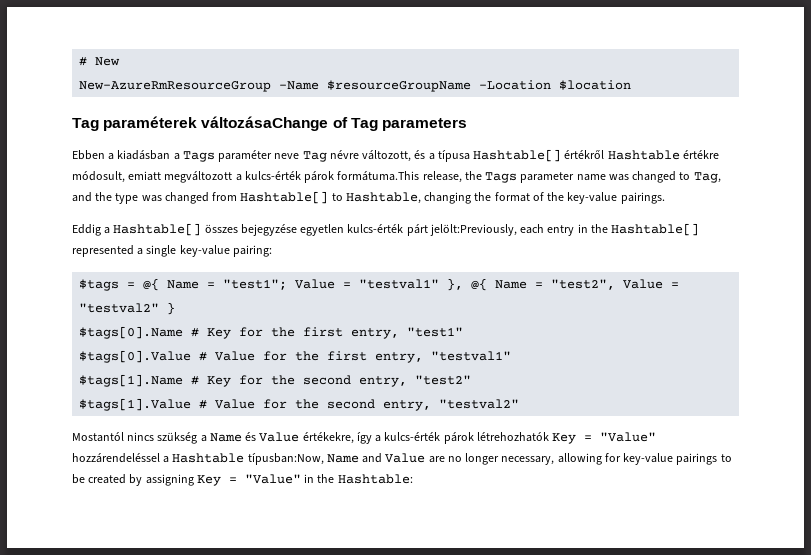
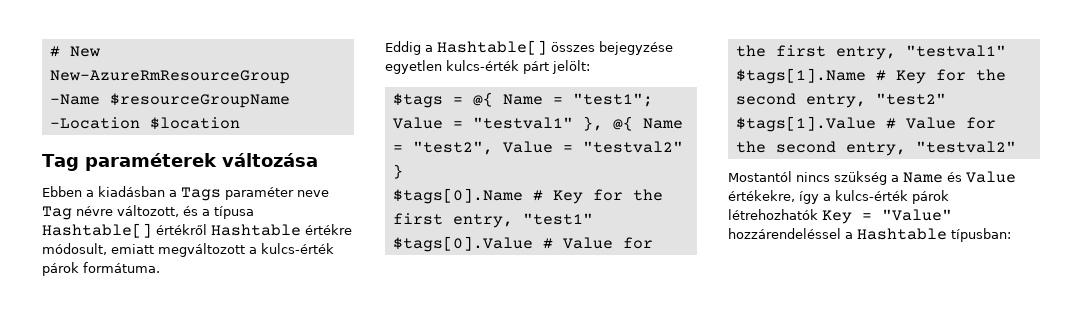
- Tag paraméterek változásaChange of Tag parameters
+ Tag paraméterek változása
- Ebben a kiadásban a Tags paraméter neve Tag névre változott, és a típusa Hashtable[] értékről Hashtable értékre módosult, emiatt megváltozott a kulcs-érték párok formátuma.This release, the Tags parameter name was changed to Tag, and the type was changed from Hashtable[] to Hashtable, changing the format of the key-value pairings.
+ Ebben a kiadásban a Tags paraméter neve Tag névre változott, és a típusa Hashtable[] értékről Hashtable értékre módosult, emiatt megváltozott a kulcs-érték párok formátuma.
- Eddig a Hashtable[] összes bejegyzése egyetlen kulcs-érték párt jelölt:Previously, each entry in the Hashtable[] represented a single key-value pairing:
+ Eddig a Hashtable[] összes bejegyzése egyetlen kulcs-érték párt jelölt:
- Mostantól nincs szükség a Name és Value értékekre, így a kulcs-érték párok létrehozhatók Key = "Value" hozzárendeléssel a Hashtable típusban:Now, Name and Value are no longer necessary, allowing for key-value pairings to be created by assigning Key = "Value" in the Hashtable:
+ Mostantól nincs szükség a Name és Value értékekre, így a kulcs-érték párok létrehozhatók Key = "Value" hozzárendeléssel a Hashtable típusban:

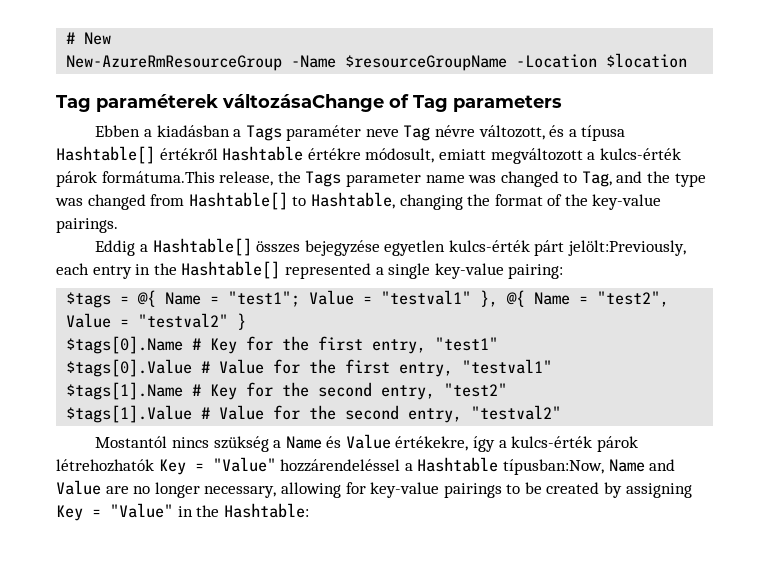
- Tag paraméterek változása
+ Tag paraméterek változásaChange of Tag parameters
- Ebben a kiadásban a Tags paraméter neve Tag névre változott, és a típusa Hashtable[] értékről Hashtable értékre módosult, emiatt megváltozott a kulcs-érték párok formátuma.
+ Ebben a kiadásban a Tags paraméter neve Tag névre változott, és a típusa Hashtable[] értékről Hashtable értékre módosult, emiatt megváltozott a kulcs-érték párok formátuma.This release, the Tags parameter name was changed to Tag, and the type was changed from Hashtable[] to Hashtable, changing the format of the key-value pairings.
- Eddig a Hashtable[] összes bejegyzése egyetlen kulcs-érték párt jelölt:
+ Eddig a Hashtable[] összes bejegyzése egyetlen kulcs-érték párt jelölt:Previously, each entry in the Hashtable[] represented a single key-value pairing:
- Mostantól nincs szükség a Name és Value értékekre, így a kulcs-érték párok létrehozhatók Key = "Value" hozzárendeléssel a Hashtable típusban:
+ Mostantól nincs szükség a Name és Value értékekre, így a kulcs-érték párok létrehozhatók Key = "Value" hozzárendeléssel a Hashtable típusban:Now, Name and Value are no longer necessary, allowing for key-value pairings to be created by assigning Key = "Value" in the Hashtable:

